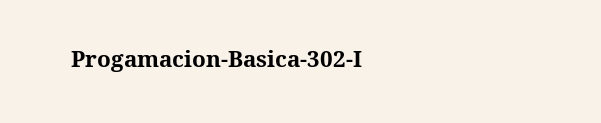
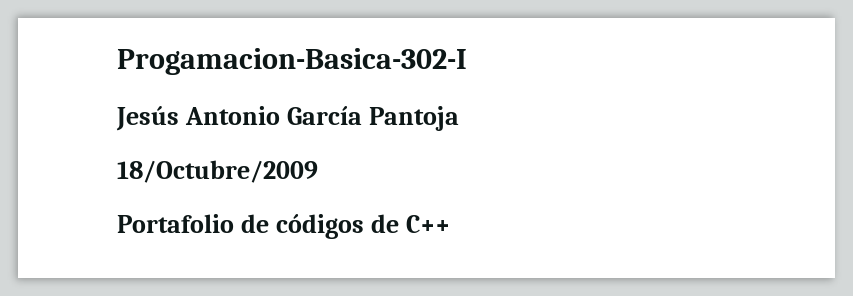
+ Jesús Antonio García Pantoja
+ 18/Octubre/2009
+ Portafolio de códigos de C++

